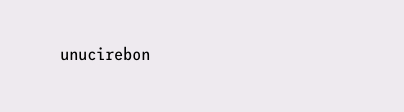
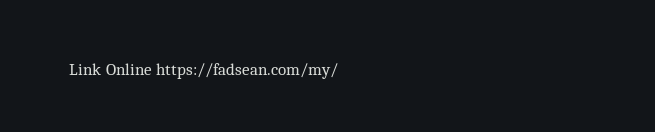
- unucirebon
+ Link Online https://fadsean.com/my/

